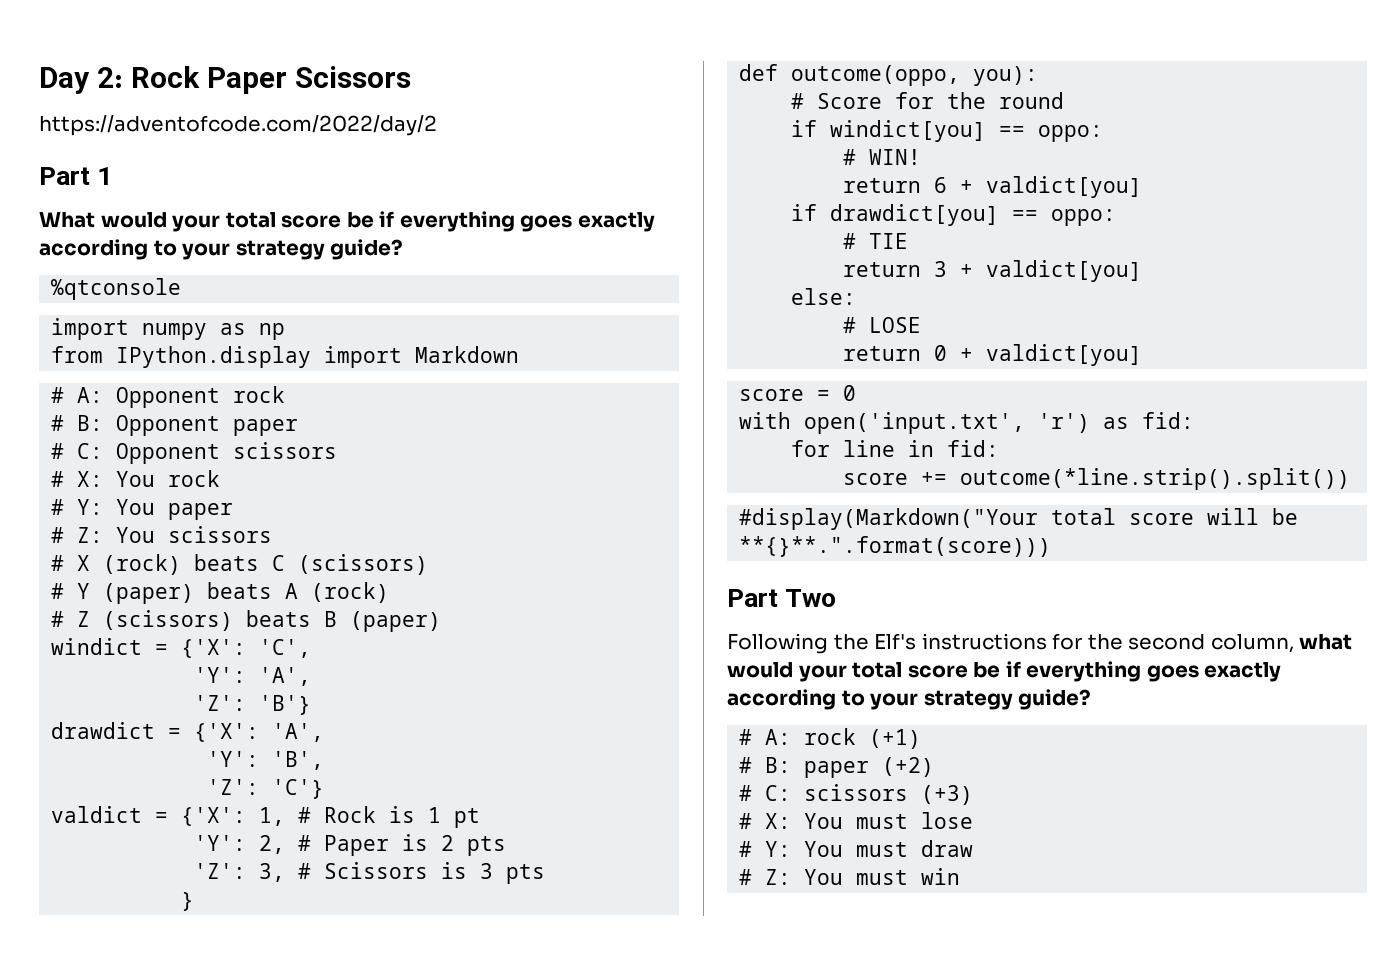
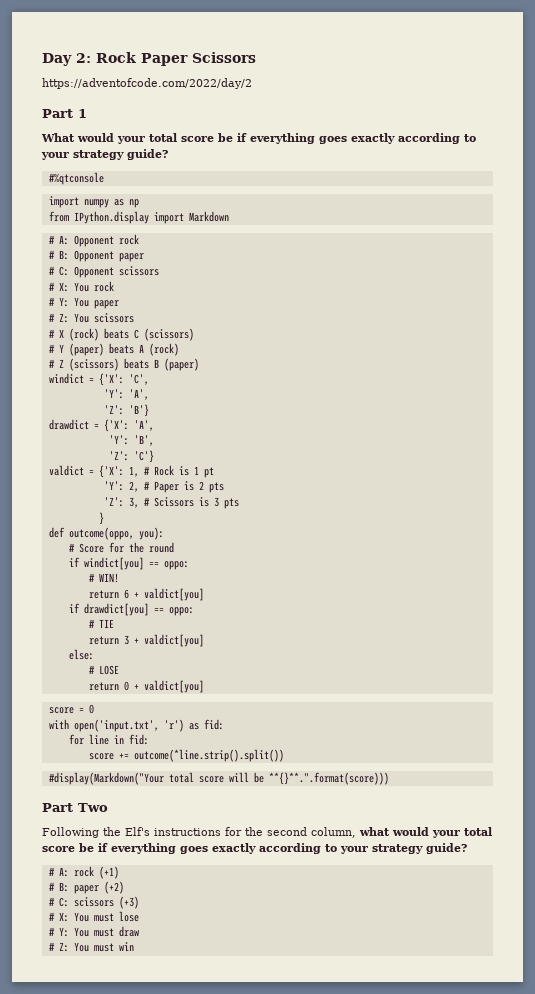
- %qtconsole
+ #%qtconsole

